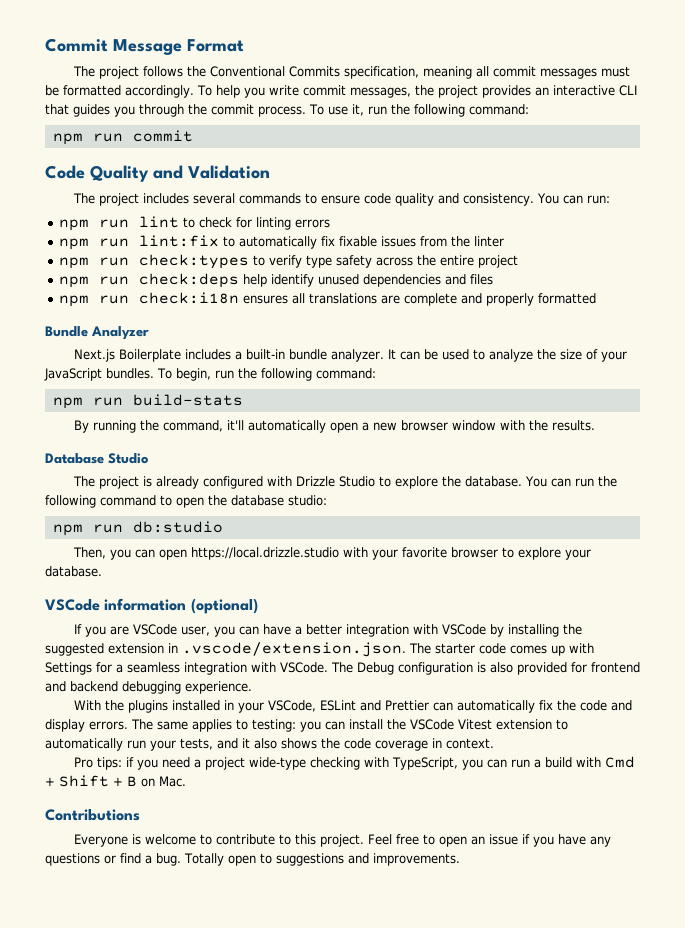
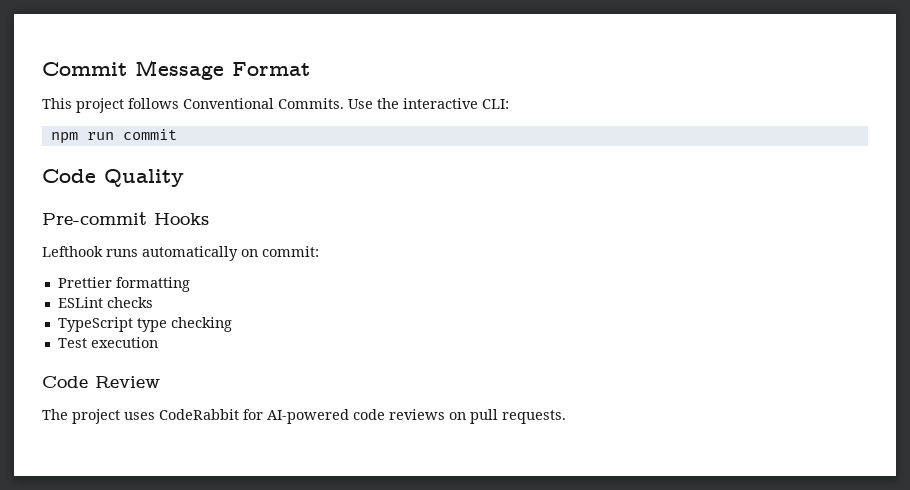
- The project follows the Conventional Commits specification, meaning all commit messages must be formatted accordingly. To help you write commit messages, the project provides an interactive CLI that guides you through the commit process. To use it, run the following command:
+ This project follows Conventional Commits. Use the interactive CLI:
- Code Quality and Validation
- The project includes several commands to ensure code quality and consistency. You can run:
- npm run lint to check for linting errors
- npm run lint:fix to automatically fix fixable issues from the linter
- npm run check:types to verify type safety across the entire project
- npm run check:deps help identify unused dependencies and files
- npm run check:i18n ensures all translations are complete and properly formatted
- Bundle Analyzer
- Next.js Boilerplate includes a built-in bundle analyzer. It can be used to analyze the size of your JavaScript bundles. To begin, run the following command:
- npm run build-stats
- By running the command, it'll automatically open a new browser window with the results.
- Database Studio
- The project is already configured with Drizzle Studio to explore the database. You can run the following command to open the database studio:
- npm run db:studio
- Then, you can open https://local.drizzle.studio with your favorite browser to explore your database.
- VSCode information (optional)
- If you are VSCode user, you can have a better integration with VSCode by installing the suggested extension in .vscode/extension.json. The starter code comes up with Settings for a seamless integration with VSCode. The Debug configuration is also provided for frontend and backend debugging experience.
- With the plugins installed in your VSCode, ESLint and Prettier can automatically fix the code and display errors. The same applies to testing: you can install the VSCode Vitest extension to automatically run your tests, and it also shows the code coverage in context.
- Pro tips: if you need a project wide-type checking with TypeScript, you can run a build with Cmd + Shift + B on Mac.
- Contributions
- Everyone is welcome to contribute to this project. Feel free to open an issue if you have any questions or find a bug. Totally open to suggestions and improvements.
+ Code Quality
+ Pre-commit Hooks
+ Lefthook runs automatically on commit:
+ Prettier formatting
+ ESLint checks
+ TypeScript type checking
+ Test execution
+ Code Review
+ The project uses CodeRabbit for AI-powered code reviews on pull requests.

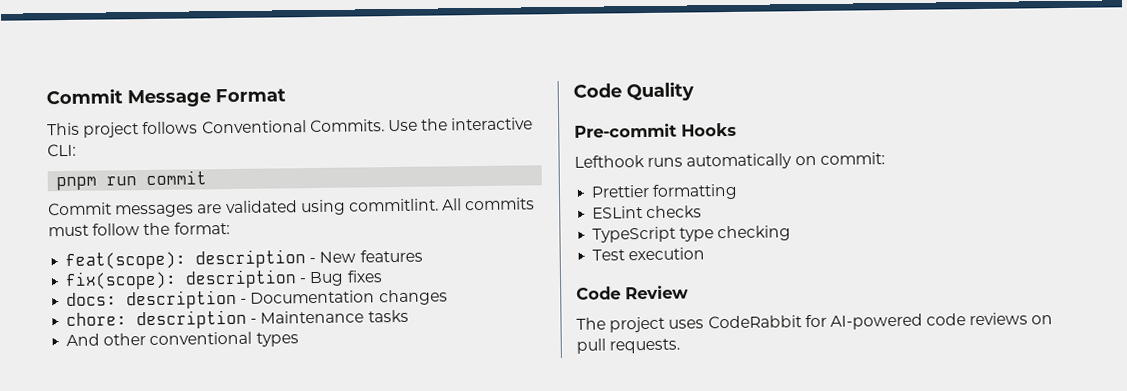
- npm run commit
+ pnpm run commit
+ Commit messages are validated using commitlint. All commits must follow the format:
+ feat(scope): description - New features
+ fix(scope): description - Bug fixes
+ docs: description - Documentation changes
+ chore: description - Maintenance tasks
+ And other conventional types

